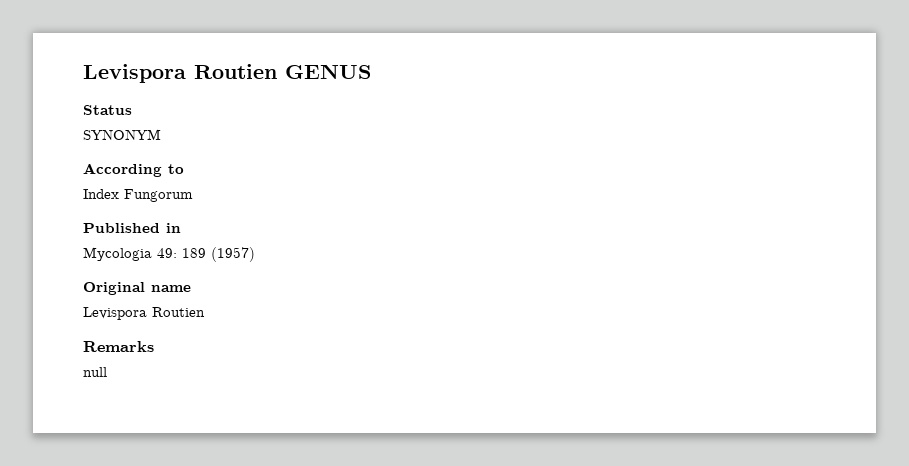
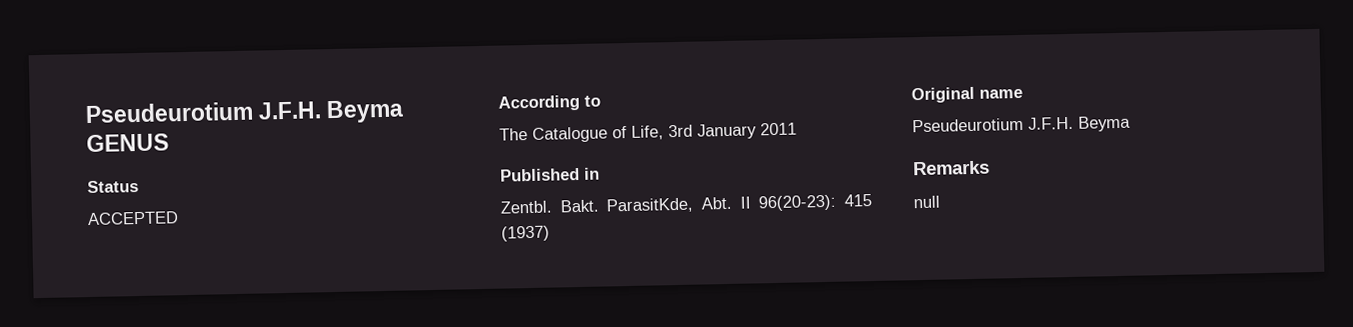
- Levispora Routien GENUS
+ Pseudeurotium J.F.H. Beyma GENUS
- SYNONYM
+ ACCEPTED
- Index Fungorum
+ The Catalogue of Life, 3rd January 2011
  Published in
- Mycologia 49: 189 (1957)
+ Zentbl. Bakt. ParasitKde, Abt. II 96(20-23): 415 (1937)
  Original name
- Levispora Routien
+ Pseudeurotium J.F.H. Beyma

